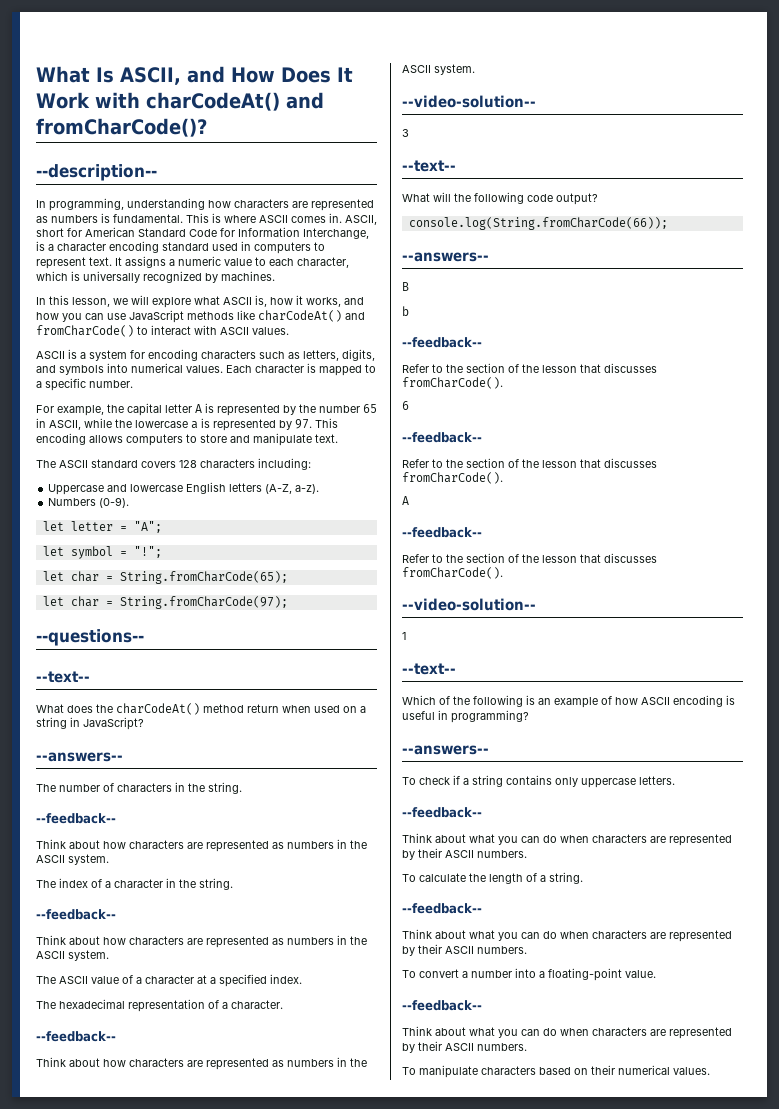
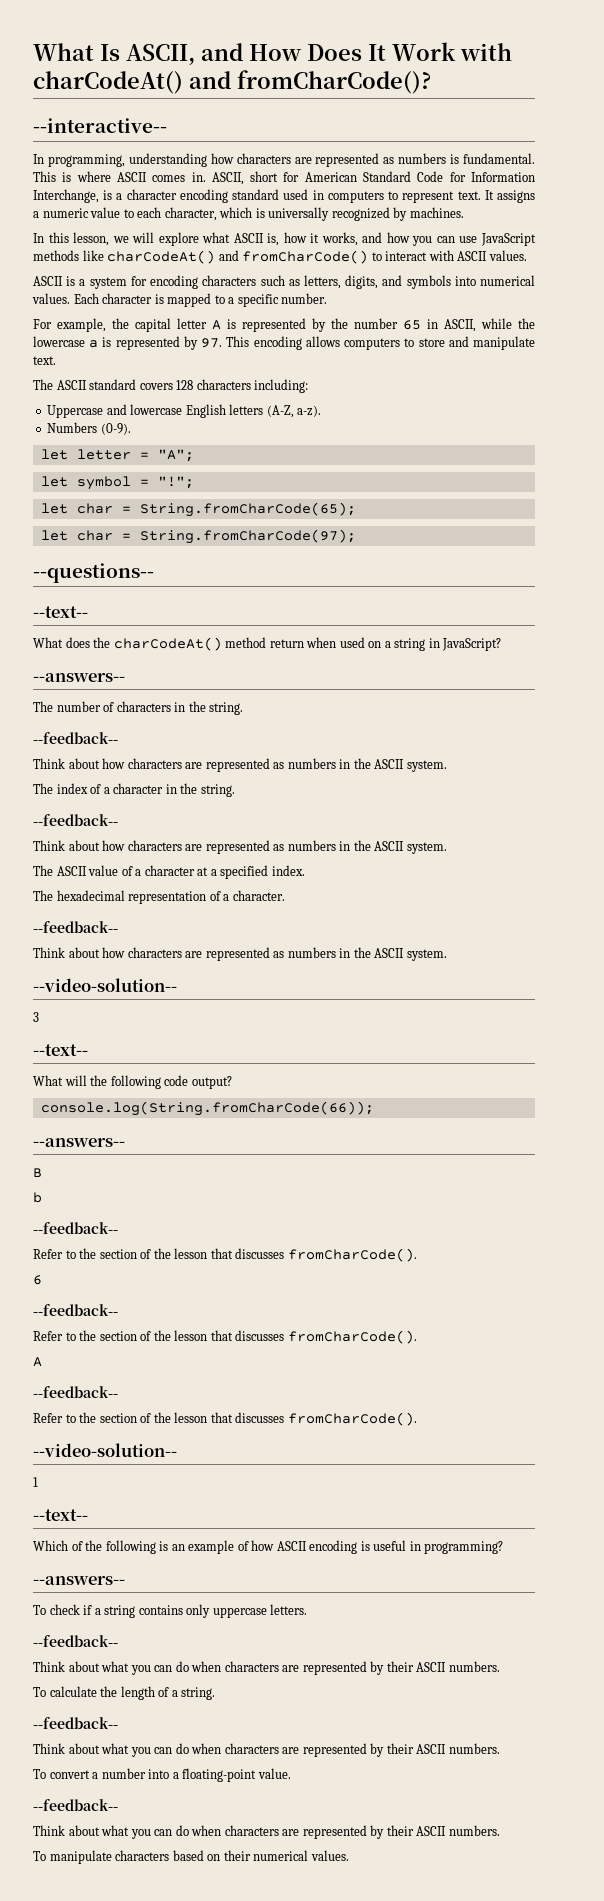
- --description--
+ --interactive--

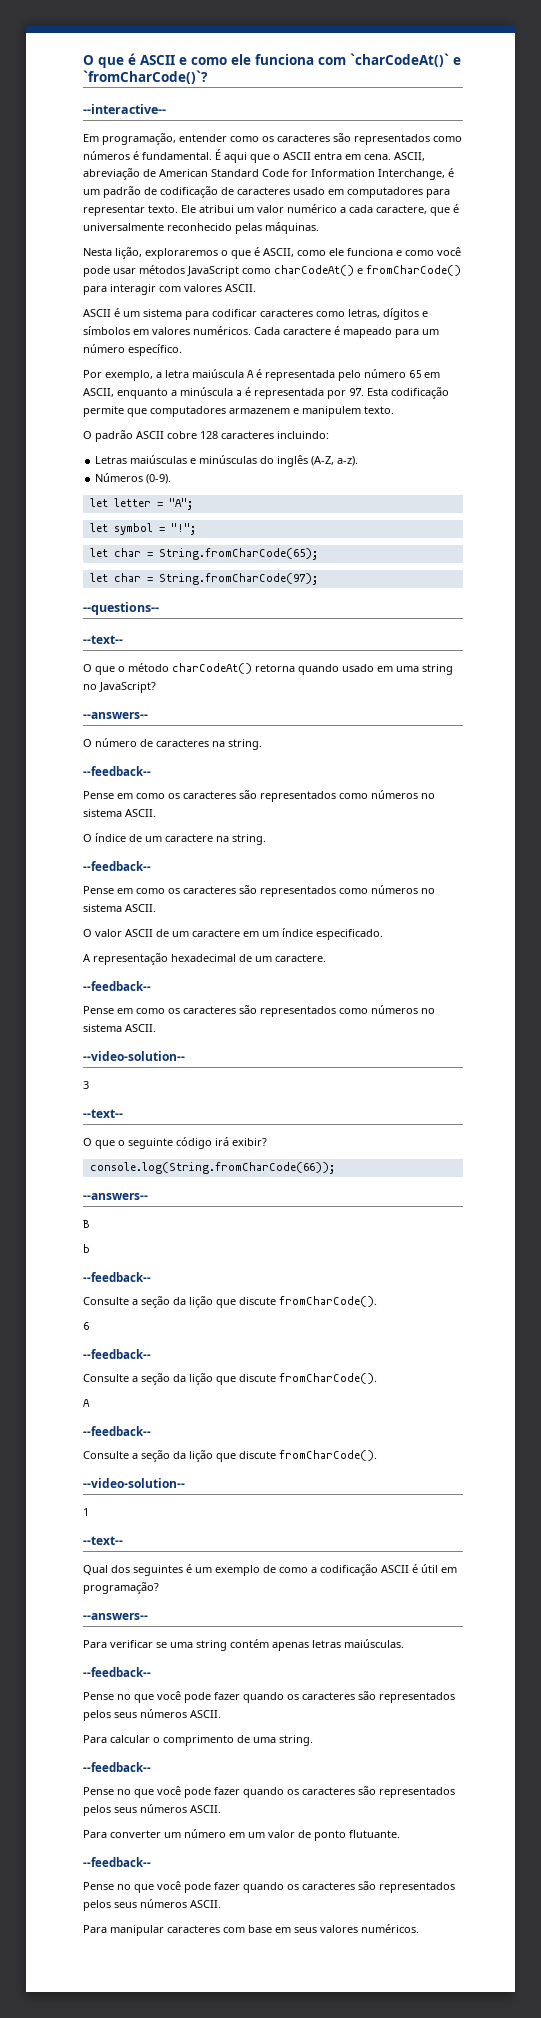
- What Is ASCII, and How Does It Work with charCodeAt() and fromCharCode()?
+ O que é ASCII e como ele funciona com `charCodeAt()` e `fromCharCode()`?
  --interactive--
- In programming, understanding how characters are represented as numbers is fundamental. This is where ASCII comes in. ASCII, short for American Standard Code for Information Interchange, is a character encoding standard used in computers to represent text. It assigns a numeric value to each character, which is universally recognized by machines.
- In this lesson, we will explore what ASCII is, how it works, and how you can use JavaScript methods like charCodeAt() and fromCharCode() to interact with ASCII values.
- ASCII is a system for encoding characters such as letters, digits, and symbols into numerical values. Each character is mapped to a specific number.
- For example, the capital letter A is represented by the number 65 in ASCII, while the lowercase a is represented by 97. This encoding allows computers to store and manipulate text.
- The ASCII standard covers 128 characters including:
- Uppercase and lowercase English letters (A-Z, a-z).
+ Em programação, entender como os caracteres são representados como números é fundamental. É aqui que o ASCII entra em cena. ASCII, abreviação de American Standard Code for Information Interchange, é um padrão de codificação de caracteres usado em computadores para representar texto. Ele atribui um valor numérico a cada caractere, que é universalmente reconhecido pelas máquinas.
+ Nesta lição, exploraremos o que é ASCII, como ele funciona e como você pode usar métodos JavaScript como charCodeAt() e fromCharCode() para interagir com valores ASCII.
+ ASCII é um sistema para codificar caracteres como letras, dígitos e símbolos em valores numéricos. Cada caractere é mapeado para um número específico.
+ Por exemplo, a letra maiúscula A é representada pelo número 65 em ASCII, enquanto a minúscula a é representada por 97. Esta codificação permite que computadores armazenem e manipulem texto.
+ O padrão ASCII cobre 128 caracteres incluindo:
+ Letras maiúsculas e minúsculas do inglês (A-Z, a-z).
- Numbers (0-9).
+ Números (0-9).
- What does the charCodeAt() method return when used on a string in JavaScript?
+ O que o método charCodeAt() retorna quando usado em uma string no JavaScript?
  --answers--
- The number of characters in the string.
+ O número de caracteres na string.
  --feedback--
- Think about how characters are represented as numbers in the ASCII system.
- The index of a character in the string.
+ Pense em como os caracteres são representados como números no sistema ASCII.
+ O índice de um caractere na string.
  --feedback--
- Think about how characters are represented as numbers in the ASCII system.
- The ASCII value of a character at a specified index.
- The hexadecimal representation of a character.
+ Pense em como os caracteres são representados como números no sistema ASCII.
+ O valor ASCII de um caractere em um índice especificado.
+ A representação hexadecimal de um caractere.
  --feedback--
- Think about how characters are represented as numbers in the ASCII system.
+ Pense em como os caracteres são representados como números no sistema ASCII.
  --video-solution--
  3
  --text--
- What will the following code output?
+ O que o seguinte código irá exibir?
  b
  --feedback--
- Refer to the section of the lesson that discusses fromCharCode().
+ Consulte a seção da lição que discute fromCharCode().
  6
  --feedback--
- Refer to the section of the lesson that discusses fromCharCode().
+ Consulte a seção da lição que discute fromCharCode().
  A
  --feedback--
- Refer to the section of the lesson that discusses fromCharCode().
+ Consulte a seção da lição que discute fromCharCode().
  --video-solution--
  1
  --text--
- Which of the following is an example of how ASCII encoding is useful in programming?
+ Qual dos seguintes é um exemplo de como a codificação ASCII é útil em programação?
  --answers--
- To check if a string contains only uppercase letters.
+ Para verificar se uma string contém apenas letras maiúsculas.
  --feedback--
- Think about what you can do when characters are represented by their ASCII numbers.
- To calculate the length of a string.
+ Pense no que você pode fazer quando os caracteres são representados pelos seus números ASCII.
+ Para calcular o comprimento de uma string.
  --feedback--
- Think about what you can do when characters are represented by their ASCII numbers.
- To convert a number into a floating-point value.
+ Pense no que você pode fazer quando os caracteres são representados pelos seus números ASCII.
+ Para converter um número em um valor de ponto flutuante.
  --feedback--
- Think about what you can do when characters are represented by their ASCII numbers.
- To manipulate characters based on their numerical values.
+ Pense no que você pode fazer quando os caracteres são representados pelos seus números ASCII.
+ Para manipular caracteres com base em seus valores numéricos.

